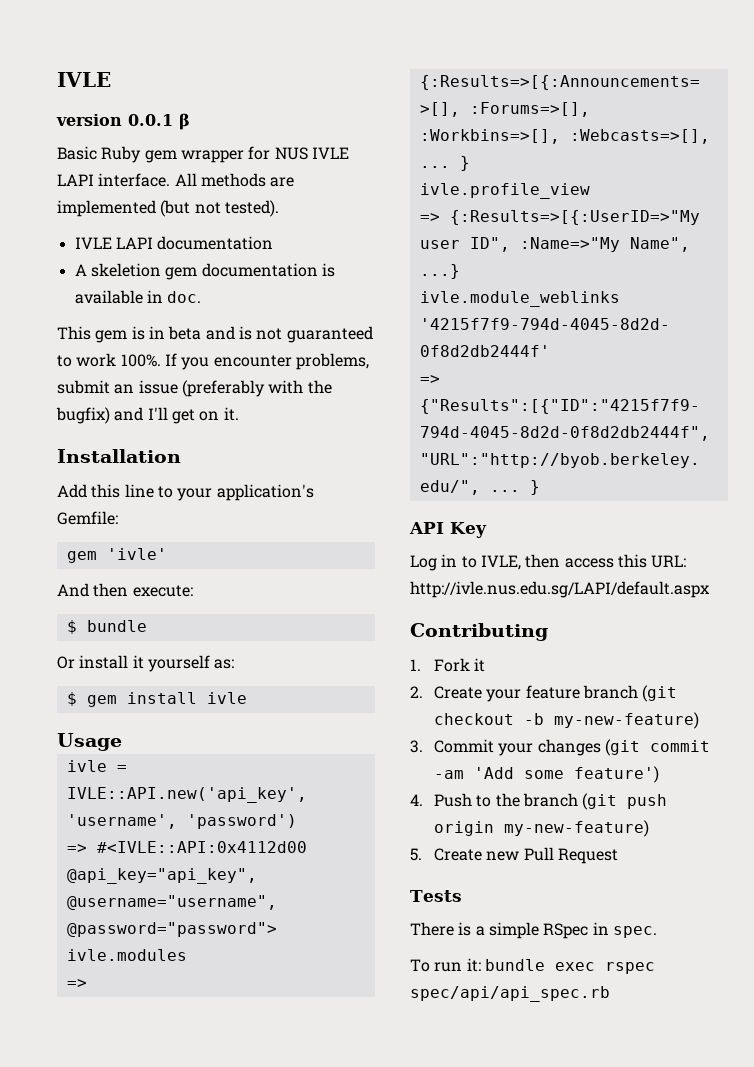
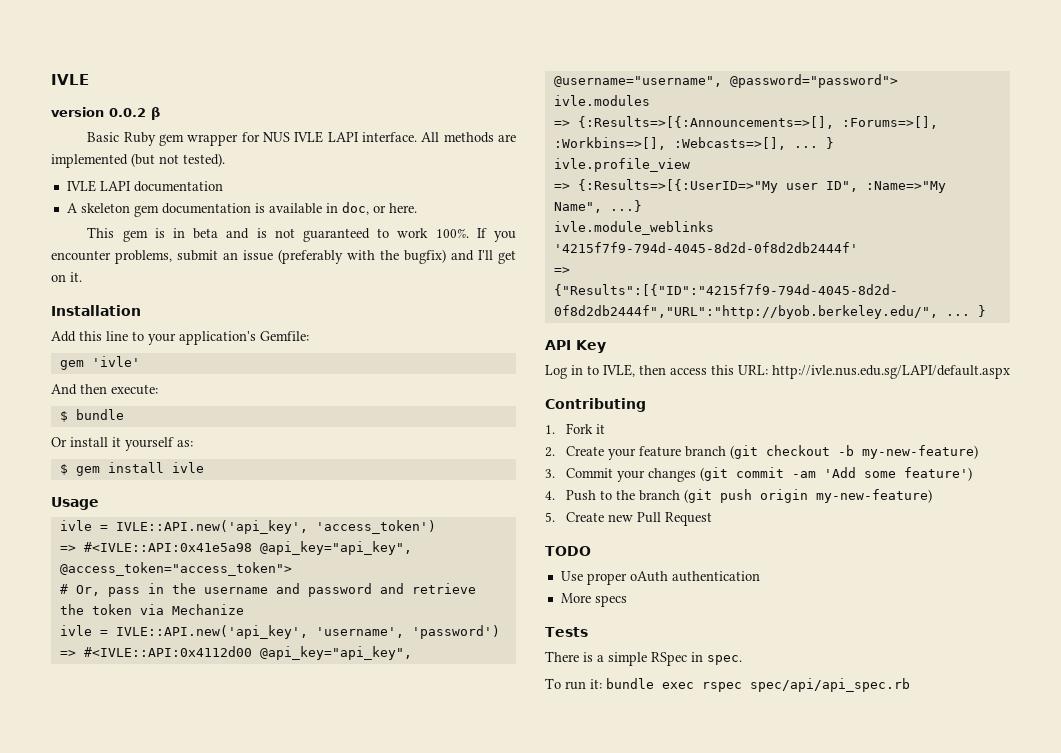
- version 0.0.1 β
+ version 0.0.2 β
- A skeletion gem documentation is available in doc.
+ A skeleton gem documentation is available in doc, or here.
+ ivle = IVLE::API.new('api_key', 'access_token')
+ => #<IVLE::API:0x41e5a98 @api_key="api_key", @access_token="access_token">
+ # Or, pass in the username and password and retrieve the token via Mechanize
+ TODO
+ Use proper oAuth authentication
+ More specs

